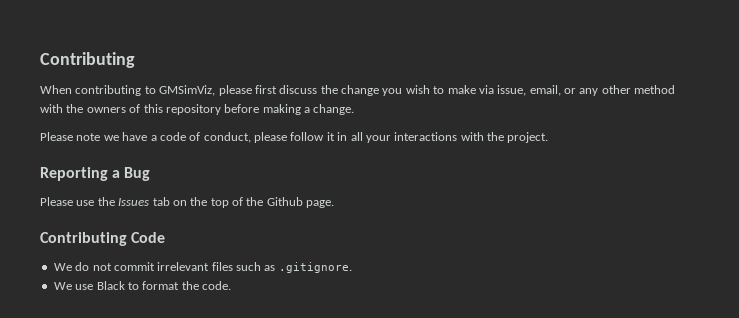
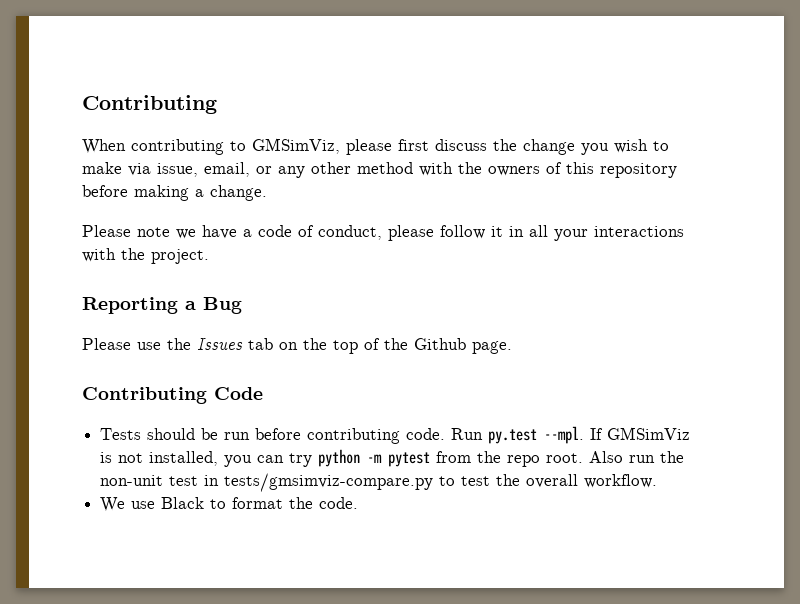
- We do not commit irrelevant files such as .gitignore.
+ Tests should be run before contributing code. Run py.test --mpl. If GMSimViz is not installed, you can try python -m pytest from the repo root. Also run the non-unit test in tests/gmsimviz-compare.py to test the overall workflow.

